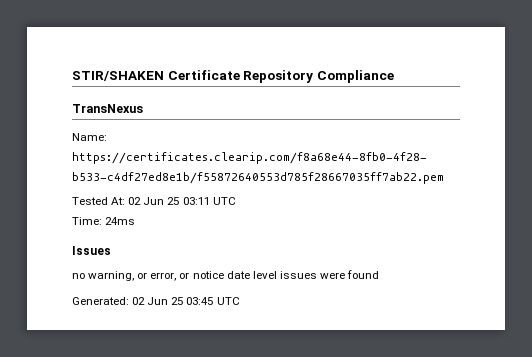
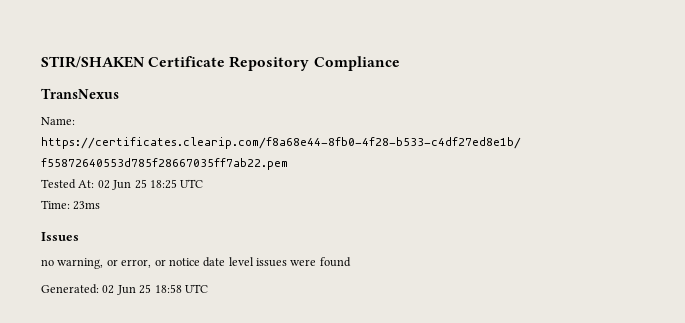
- Tested At: 02 Jun 25 03:11 UTC
+ Tested At: 02 Jun 25 18:25 UTC
- Time: 24ms
+ Time: 23ms
- Generated: 02 Jun 25 03:45 UTC
+ Generated: 02 Jun 25 18:58 UTC

